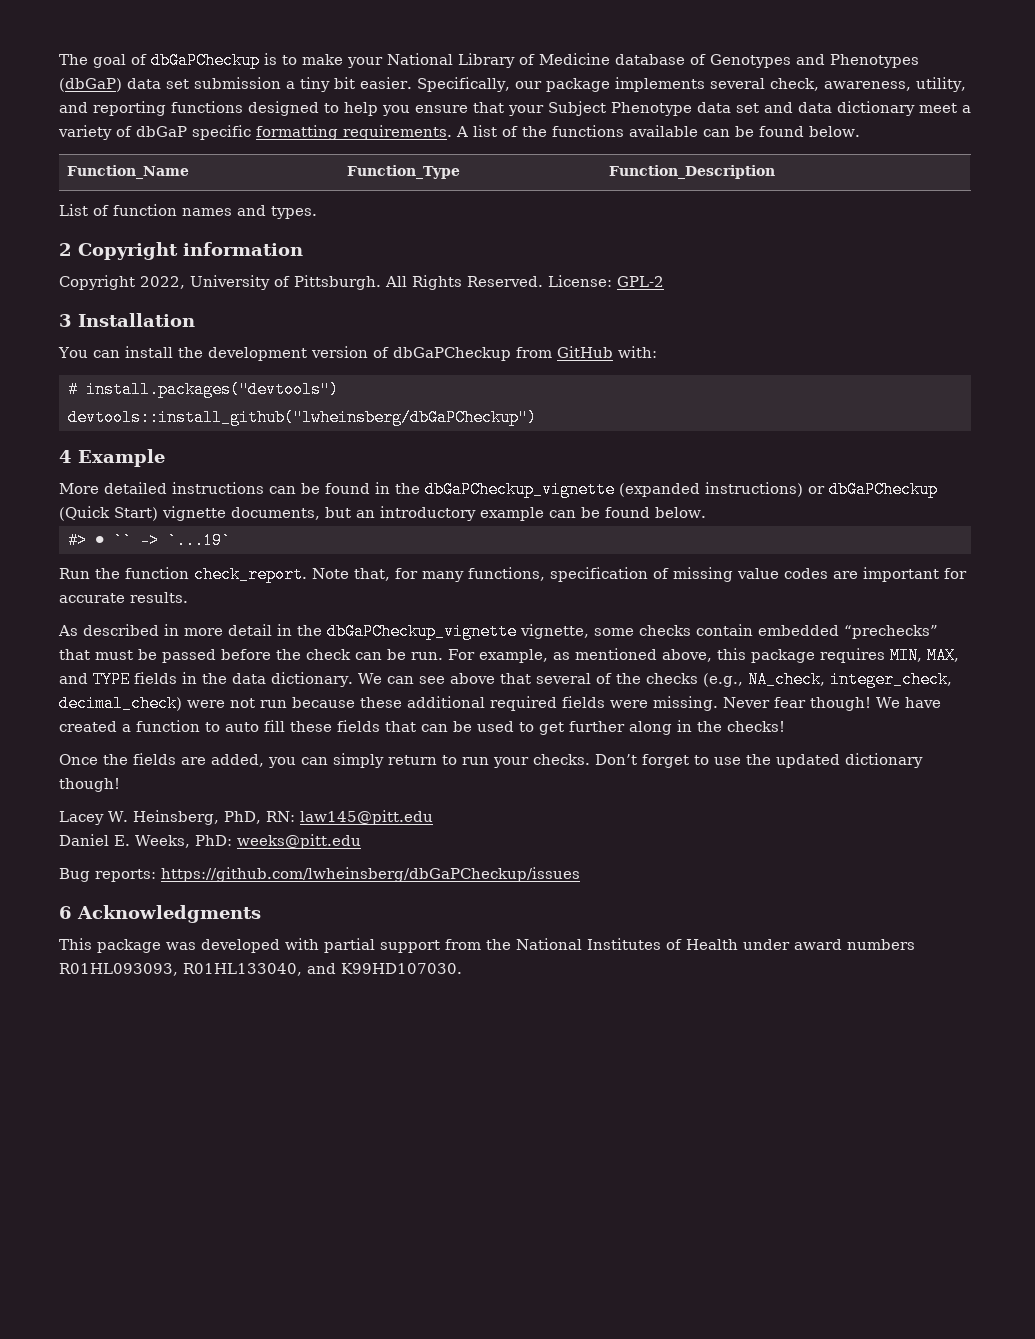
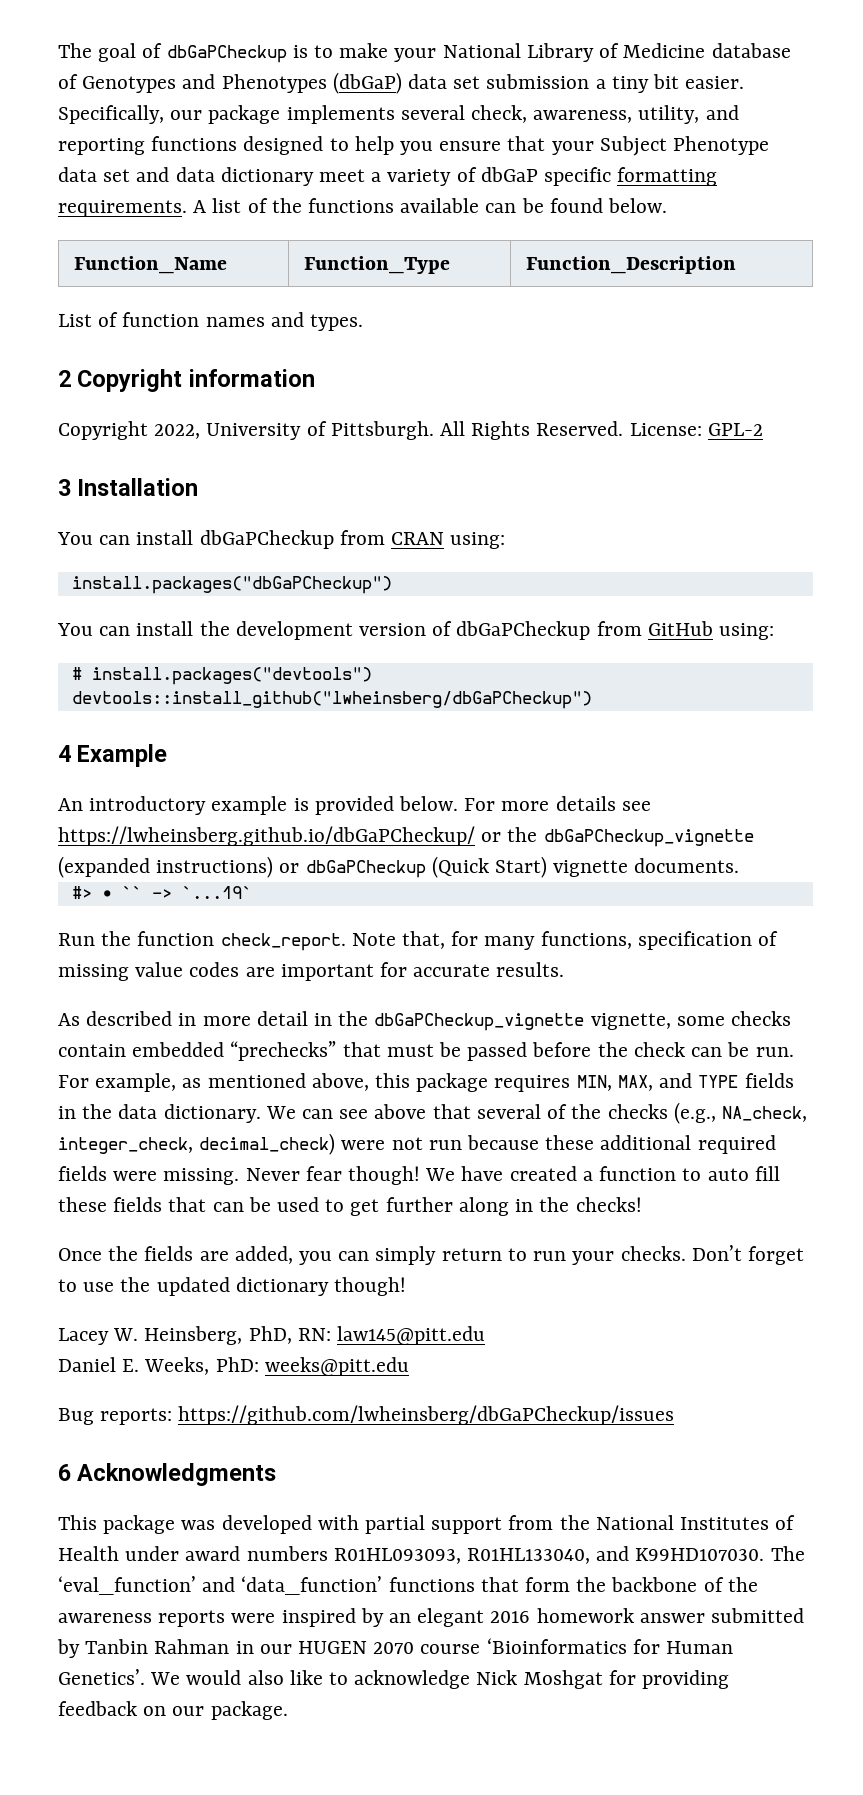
+ You can install dbGaPCheckup from CRAN using:
+ install.packages("dbGaPCheckup")
- You can install the development version of dbGaPCheckup from GitHub with:
+ You can install the development version of dbGaPCheckup from GitHub using:
- More detailed instructions can be found in the dbGaPCheckup_vignette (expanded instructions) or dbGaPCheckup (Quick Start) vignette documents, but an introductory example can be found below.
+ An introductory example is provided below. For more details see https://lwheinsberg.github.io/dbGaPCheckup/ or the dbGaPCheckup_vignette (expanded instructions) or dbGaPCheckup (Quick Start) vignette documents.
+ The ‘eval_function’ and ‘data_function’ functions that form the backbone of the awareness reports were inspired by an elegant 2016 homework answer submitted by Tanbin Rahman in our HUGEN 2070 course ‘Bioinformatics for Human Genetics’. We would also like to acknowledge Nick Moshgat for providing feedback on our package.

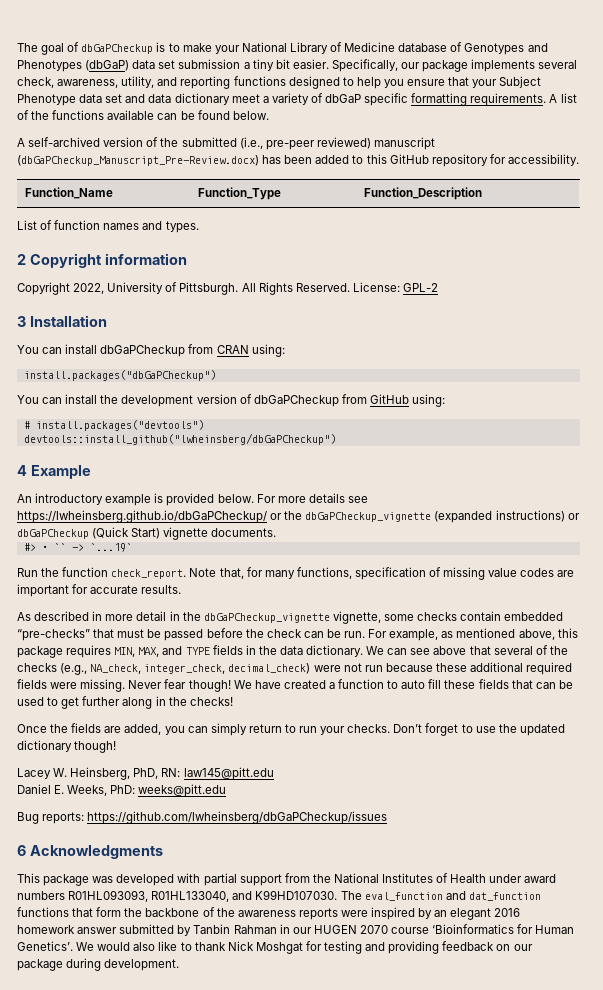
+ A self-archived version of the submitted (i.e., pre-peer reviewed) manuscript (dbGaPCheckup_Manuscript_Pre-Review.docx) has been added to this GitHub repository for accessibility.
- As described in more detail in the dbGaPCheckup_vignette vignette, some checks contain embedded “prechecks” that must be passed before the check can be run.
+ As described in more detail in the dbGaPCheckup_vignette vignette, some checks contain embedded “pre-checks” that must be passed before the check can be run.
- The ‘eval_function’ and ‘data_function’ functions that form the backbone of the awareness reports were inspired by an elegant 2016 homework answer submitted by Tanbin Rahman in our HUGEN 2070 course ‘Bioinformatics for Human Genetics’.
+ The eval_function and dat_function functions that form the backbone of the awareness reports were inspired by an elegant 2016 homework answer submitted by Tanbin Rahman in our HUGEN 2070 course ‘Bioinformatics for Human Genetics’.
- We would also like to acknowledge Nick Moshgat for providing feedback on our package.
+ We would also like to thank Nick Moshgat for testing and providing feedback on our package during development.

